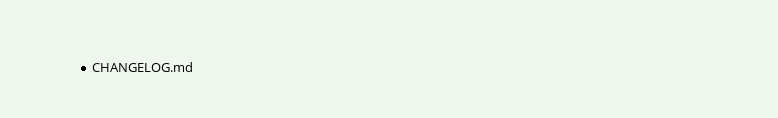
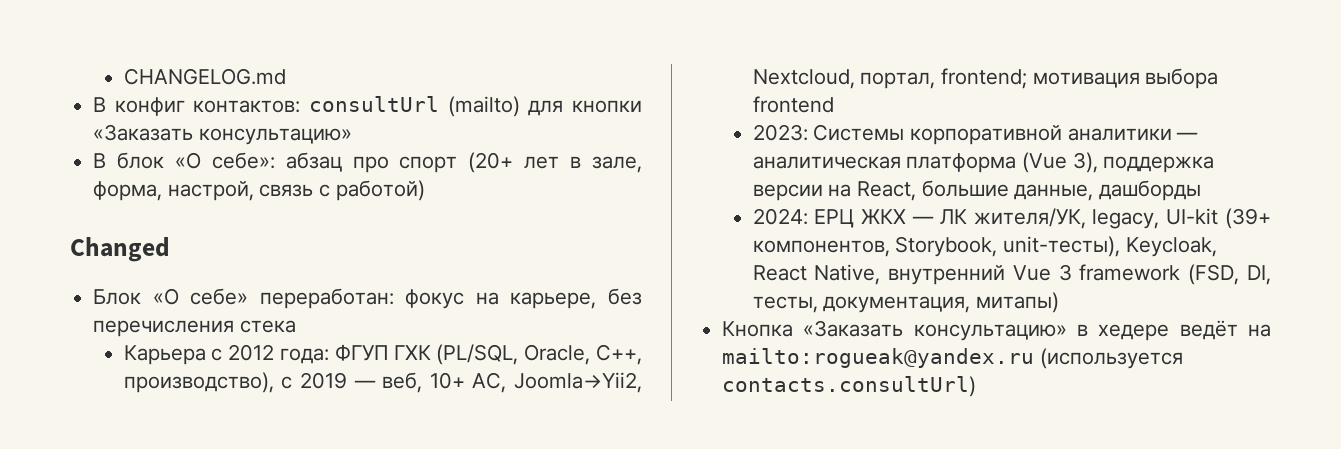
+ В конфиг контактов: consultUrl (mailto) для кнопки «Заказать консультацию»
+ В блок «О себе»: абзац про спорт (20+ лет в зале, форма, настрой, связь с работой)
+ Changed
+ Блок «О себе» переработан: фокус на карьере, без перечисления стека
+ Карьера с 2012 года: ФГУП ГХК (PL/SQL, Oracle, C++, производство), с 2019 — веб, 10+ АС, Joomla→Yii2, Nextcloud, портал, frontend; мотивация выбора frontend
+ 2023: Системы корпоративной аналитики — аналитическая платформа (Vue 3), поддержка версии на React, большие данные, дашборды
+ 2024: ЕРЦ ЖКХ — ЛК жителя/УК, legacy, UI-kit (39+ компонентов, Storybook, unit-тесты), Keycloak, React Native, внутренний Vue 3 framework (FSD, DI, тесты, документация, митапы)
+ Кнопка «Заказать консультацию» в хедере ведёт на mailto:rogueak@yandex.ru (используется contacts.consultUrl)

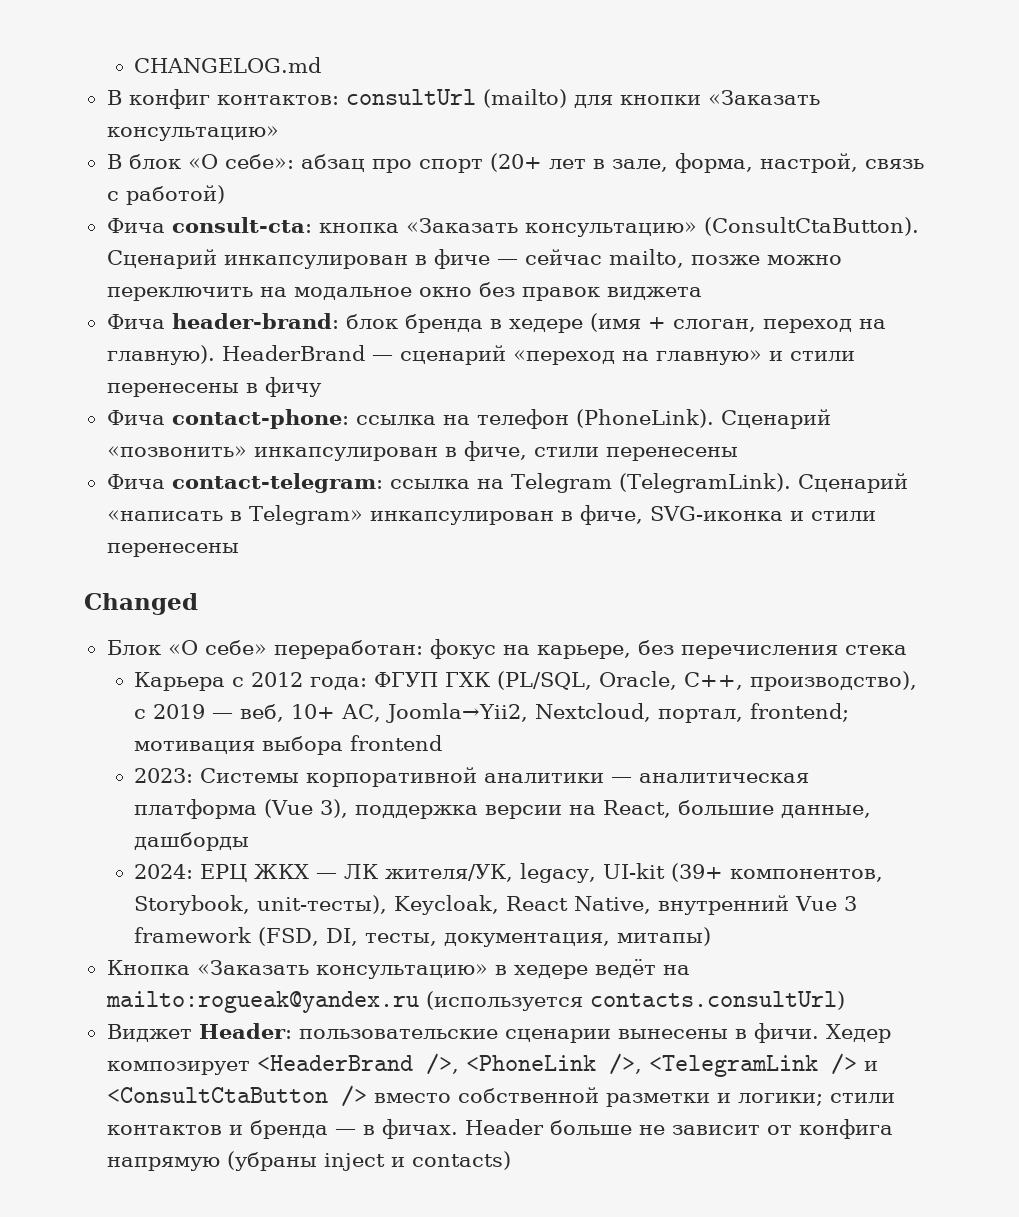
+ Фича consult-cta: кнопка «Заказать консультацию» (ConsultCtaButton). Сценарий инкапсулирован в фиче — сейчас mailto, позже можно переключить на модальное окно без правок виджета
+ Фича header-brand: блок бренда в хедере (имя + слоган, переход на главную). HeaderBrand — сценарий «переход на главную» и стили перенесены в фичу
+ Фича contact-phone: ссылка на телефон (PhoneLink). Сценарий «позвонить» инкапсулирован в фиче, стили перенесены
+ Фича contact-telegram: ссылка на Telegram (TelegramLink). Сценарий «написать в Telegram» инкапсулирован в фиче, SVG-иконка и стили перенесены
+ Виджет Header: пользовательские сценарии вынесены в фичи. Хедер композирует <HeaderBrand />, <PhoneLink />, <TelegramLink /> и <ConsultCtaButton /> вместо собственной разметки и логики; стили контактов и бренда — в фичах. Header больше не зависит от конфига напрямую (убраны inject и contacts)

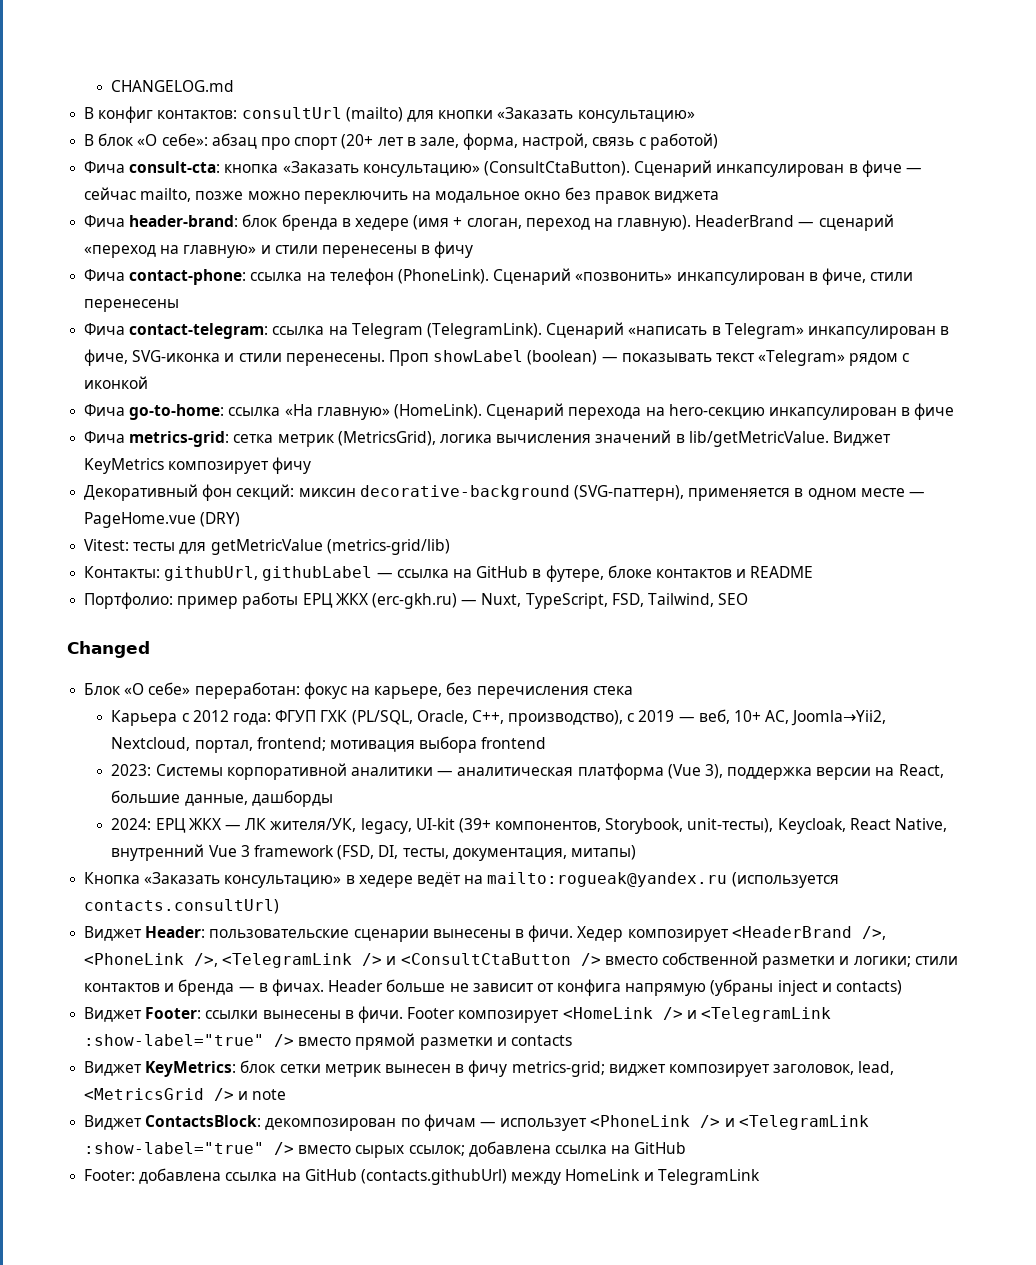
- Сценарий «написать в Telegram» инкапсулирован в фиче, SVG-иконка и стили перенесены
+ Сценарий «написать в Telegram» инкапсулирован в фиче, SVG-иконка и стили перенесены. Проп showLabel (boolean) — показывать текст «Telegram» рядом с иконкой
+ Фича go-to-home: ссылка «На главную» (HomeLink). Сценарий перехода на hero-секцию инкапсулирован в фиче
+ Фича metrics-grid: сетка метрик (MetricsGrid), логика вычисления значений в lib/getMetricValue. Виджет KeyMetrics композирует фичу
+ Декоративный фон секций: миксин decorative-background (SVG-паттерн), применяется в одном месте — PageHome.vue (DRY)
+ Vitest: тесты для getMetricValue (metrics-grid/lib)
+ Контакты: githubUrl, githubLabel — ссылка на GitHub в футере, блоке контактов и README
+ Портфолио: пример работы ЕРЦ ЖКХ (erc-gkh.ru) — Nuxt, TypeScript, FSD, Tailwind, SEO
+ Виджет Footer: ссылки вынесены в фичи. Footer композирует <HomeLink /> и <TelegramLink :show-label="true" /> вместо прямой разметки и contacts
+ Виджет KeyMetrics: блок сетки метрик вынесен в фичу metrics-grid; виджет композирует заголовок, lead, <MetricsGrid /> и note
+ Виджет ContactsBlock: декомпозирован по фичам — использует <PhoneLink /> и <TelegramLink :show-label="true" /> вместо сырых ссылок; добавлена ссылка на GitHub
+ Footer: добавлена ссылка на GitHub (contacts.githubUrl) между HomeLink и TelegramLink

